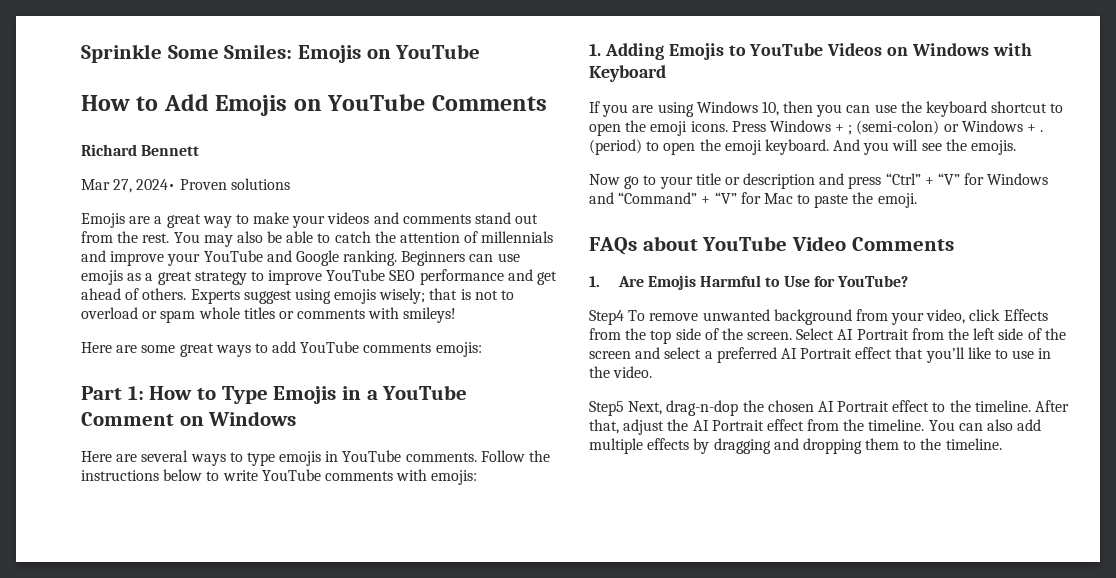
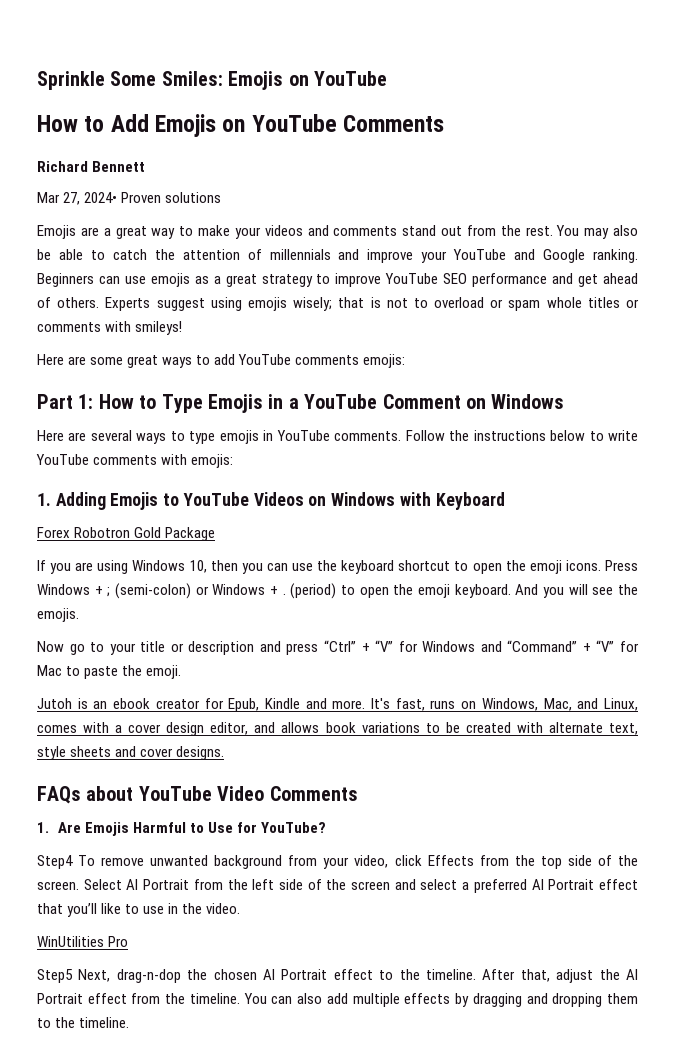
+ Forex Robotron Gold Package
+ Jutoh is an ebook creator for Epub, Kindle and more. It's fast, runs on Windows, Mac, and Linux, comes with a cover design editor, and allows book variations to be created with alternate text, style sheets and cover designs.
+ WinUtilities Pro

